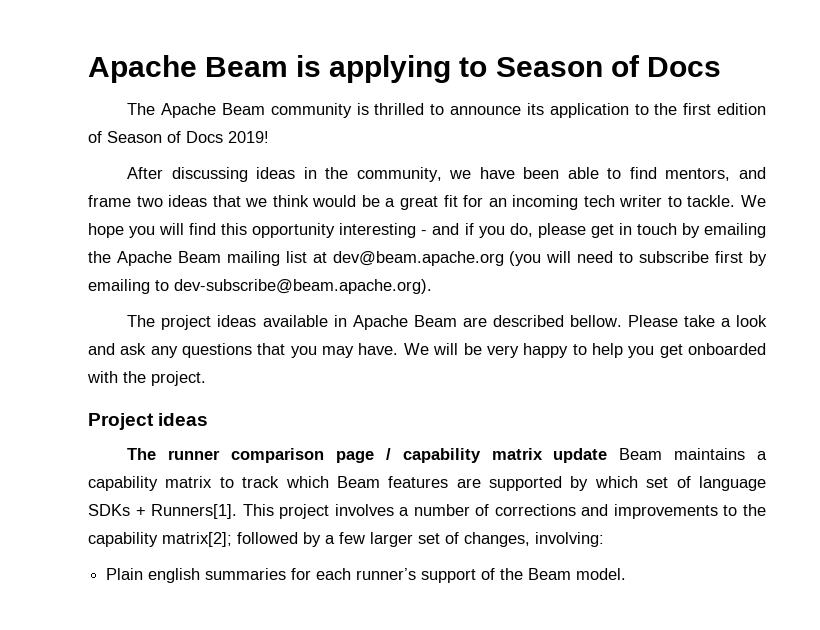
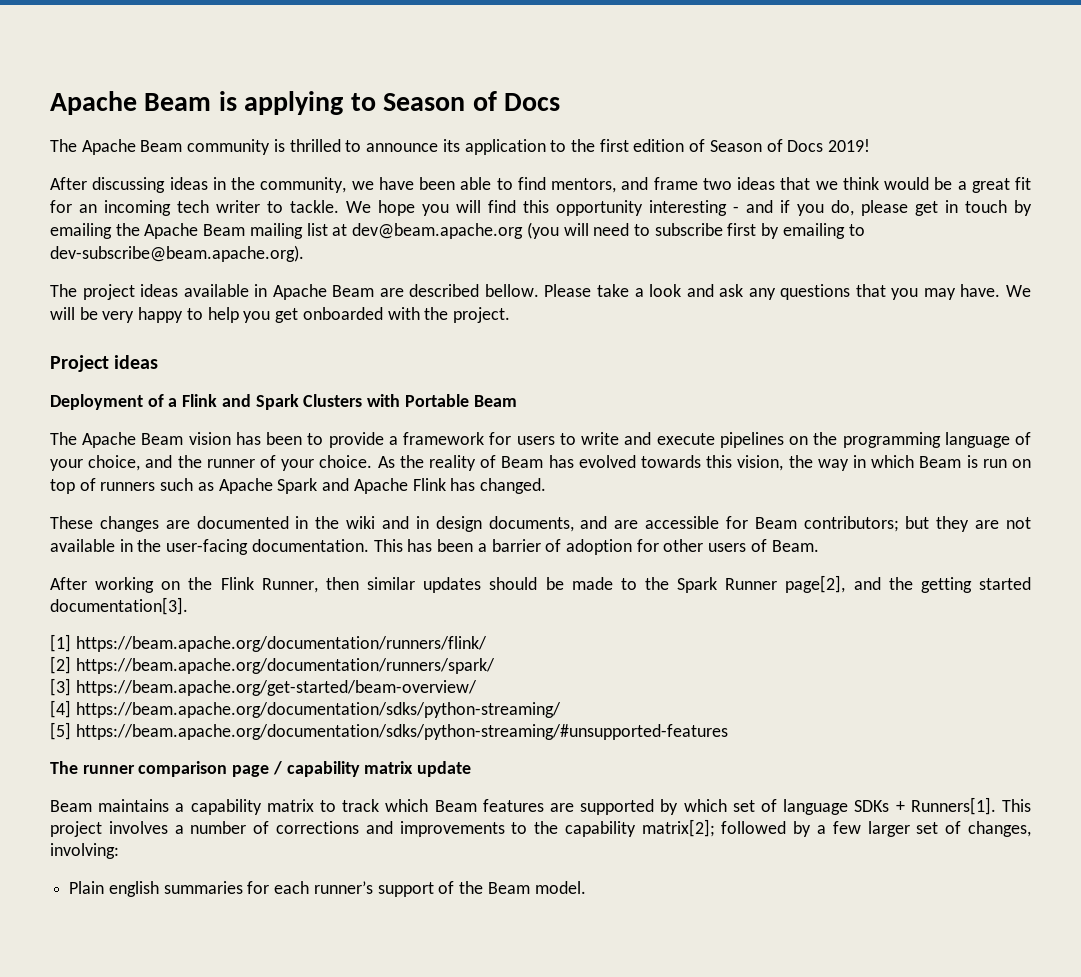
+ Deployment of a Flink and Spark Clusters with Portable Beam
+ The Apache Beam vision has been to provide a framework for users to write and execute pipelines on the programming language of your choice, and the runner of your choice. As the reality of Beam has evolved towards this vision, the way in which Beam is run on top of runners such as Apache Spark and Apache Flink has changed.
+ These changes are documented in the wiki and in design documents, and are accessible for Beam contributors; but they are not available in the user-facing documentation. This has been a barrier of adoption for other users of Beam.
+ After working on the Flink Runner, then similar updates should be made to the Spark Runner page[2], and the getting started documentation[3].
+ [1] https://beam.apache.org/documentation/runners/flink/
+ [2] https://beam.apache.org/documentation/runners/spark/
+ [3] https://beam.apache.org/get-started/beam-overview/
+ [4] https://beam.apache.org/documentation/sdks/python-streaming/
+ [5] https://beam.apache.org/documentation/sdks/python-streaming/#unsupported-features
- The runner comparison page / capability matrix update Beam maintains a capability matrix to track which Beam features are supported by which set of language SDKs + Runners[1].
+ The runner comparison page / capability matrix update
+ Beam maintains a capability matrix to track which Beam features are supported by which set of language SDKs + Runners[1].

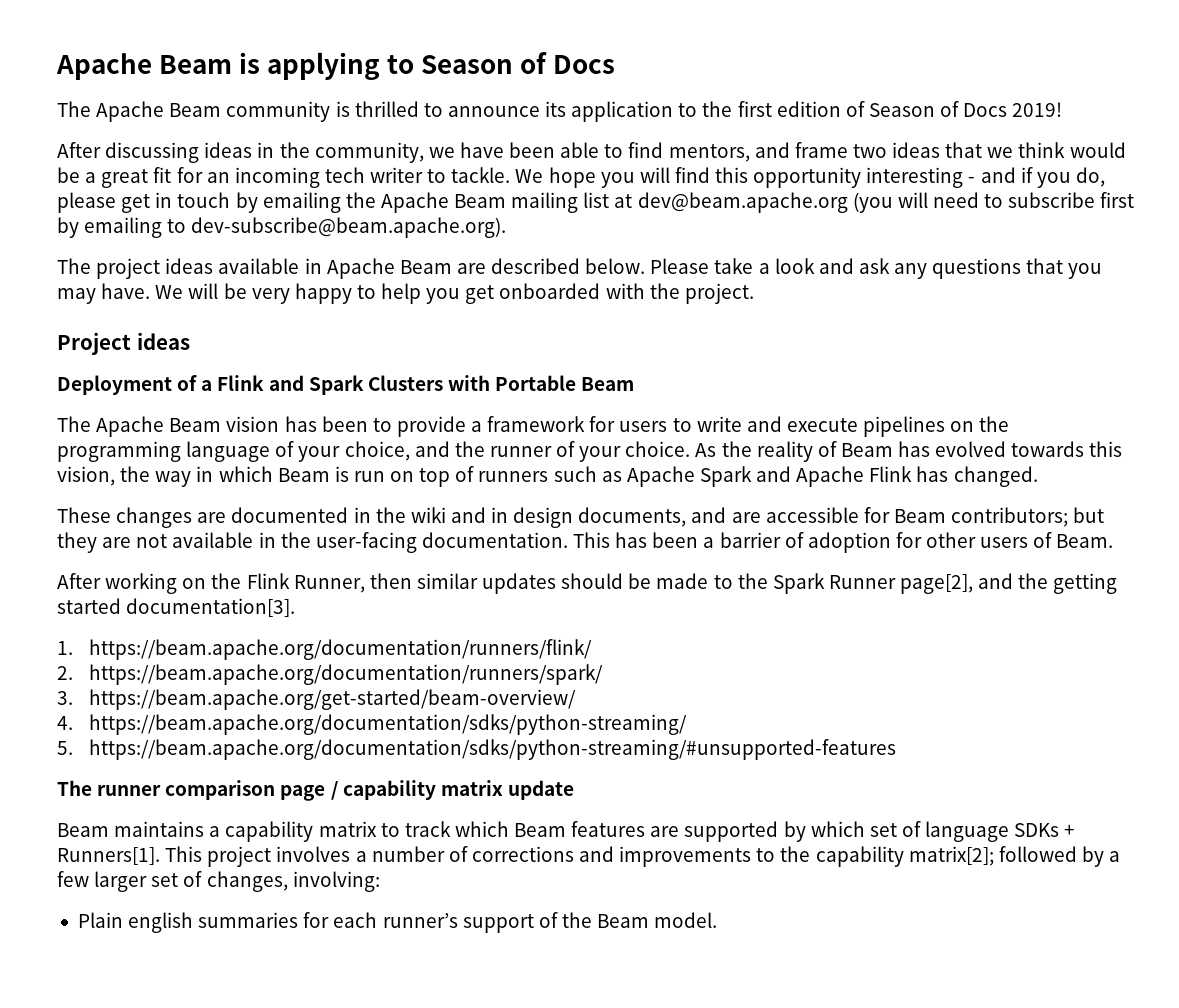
- The project ideas available in Apache Beam are described bellow.
+ The project ideas available in Apache Beam are described below.
- [1] https://beam.apache.org/documentation/runners/flink/
+ 1. https://beam.apache.org/documentation/runners/flink/
- [2] https://beam.apache.org/documentation/runners/spark/
+ 2. https://beam.apache.org/documentation/runners/spark/
- [3] https://beam.apache.org/get-started/beam-overview/
+ 3. https://beam.apache.org/get-started/beam-overview/
- [4] https://beam.apache.org/documentation/sdks/python-streaming/
+ 4. https://beam.apache.org/documentation/sdks/python-streaming/
- [5] https://beam.apache.org/documentation/sdks/python-streaming/#unsupported-features
+ 5. https://beam.apache.org/documentation/sdks/python-streaming/#unsupported-features

